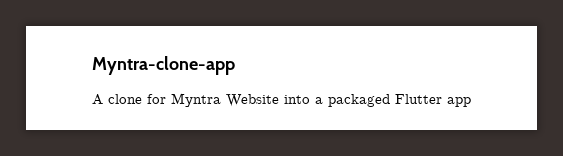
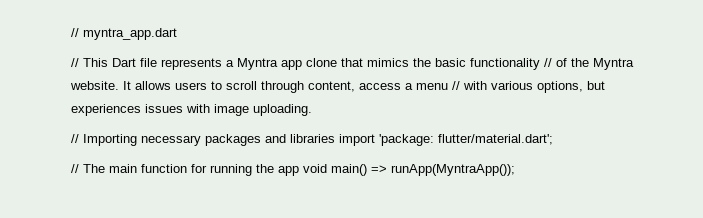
- Myntra-clone-app
- A clone for Myntra Website into a packaged Flutter app
+ // myntra_app.dart
+ // This Dart file represents a Myntra app clone that mimics the basic functionality // of the Myntra website. It allows users to scroll through content, access a menu // with various options, but experiences issues with image uploading.
+ // Importing necessary packages and libraries import 'package: flutter/material.dart';
+ // The main function for running the app void main() => runApp(MyntraApp());

